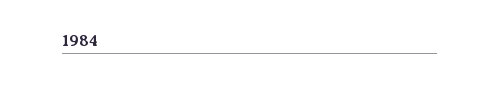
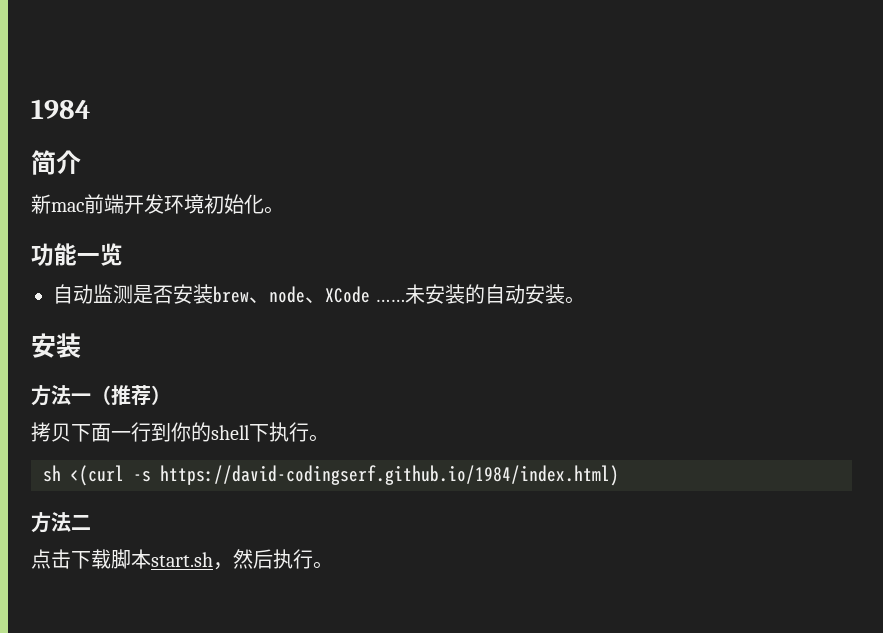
+ 简介
+ 新mac前端开发环境初始化。
+ 功能一览
+ 自动监测是否安装brew、node、XCode ……未安装的自动安装。
+ 安装
+ 方法一（推荐）
+ 拷贝下面一行到你的shell下执行。
+ sh <(curl -s https://david-codingserf.github.io/1984/index.html)
+ 方法二
+ 点击下载脚本start.sh，然后执行。

